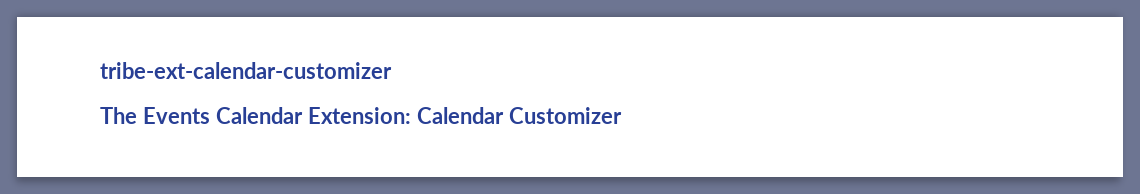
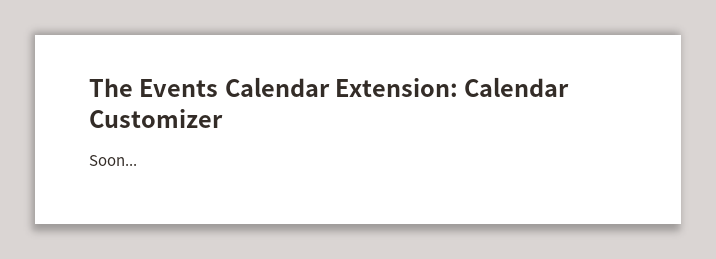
- tribe-ext-calendar-customizer
+ Soon...

